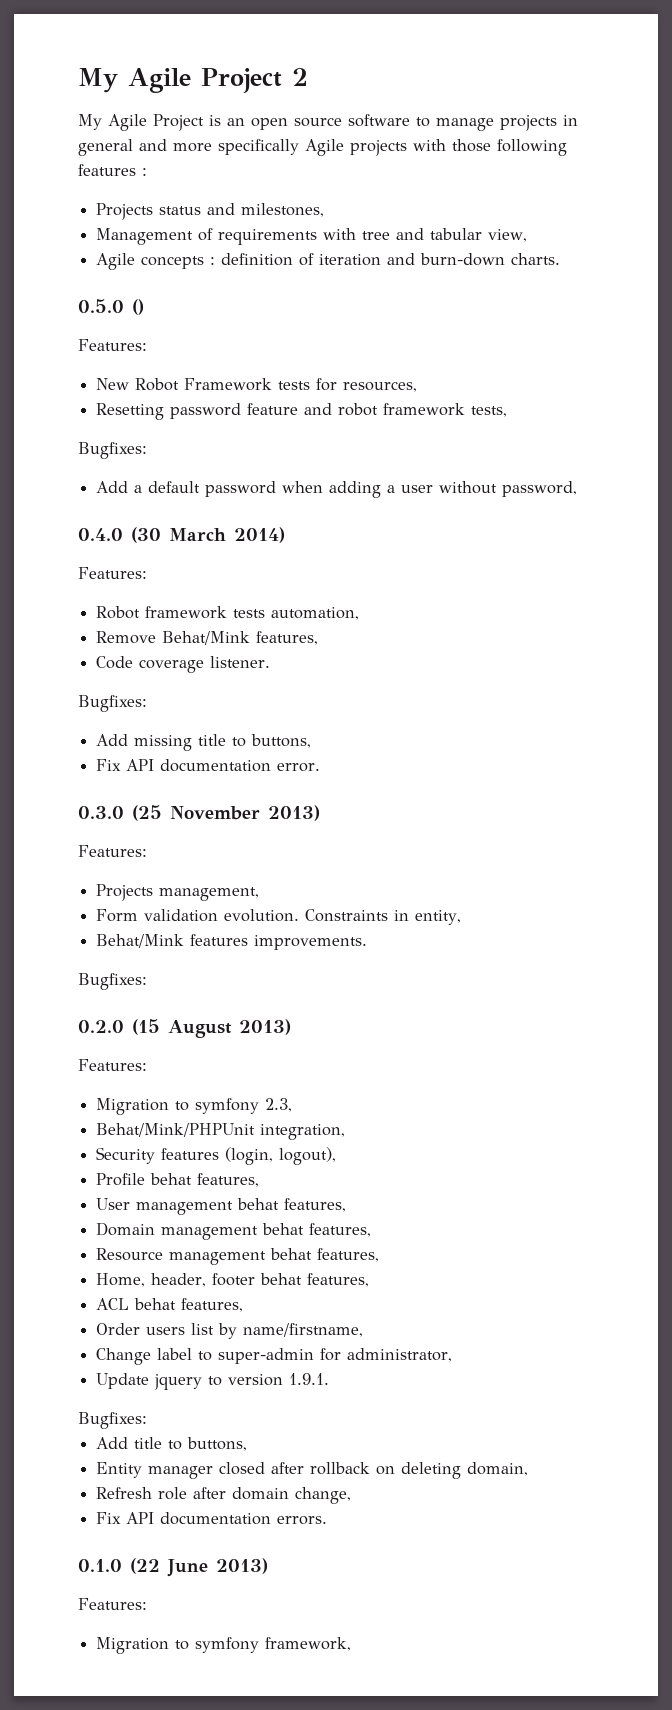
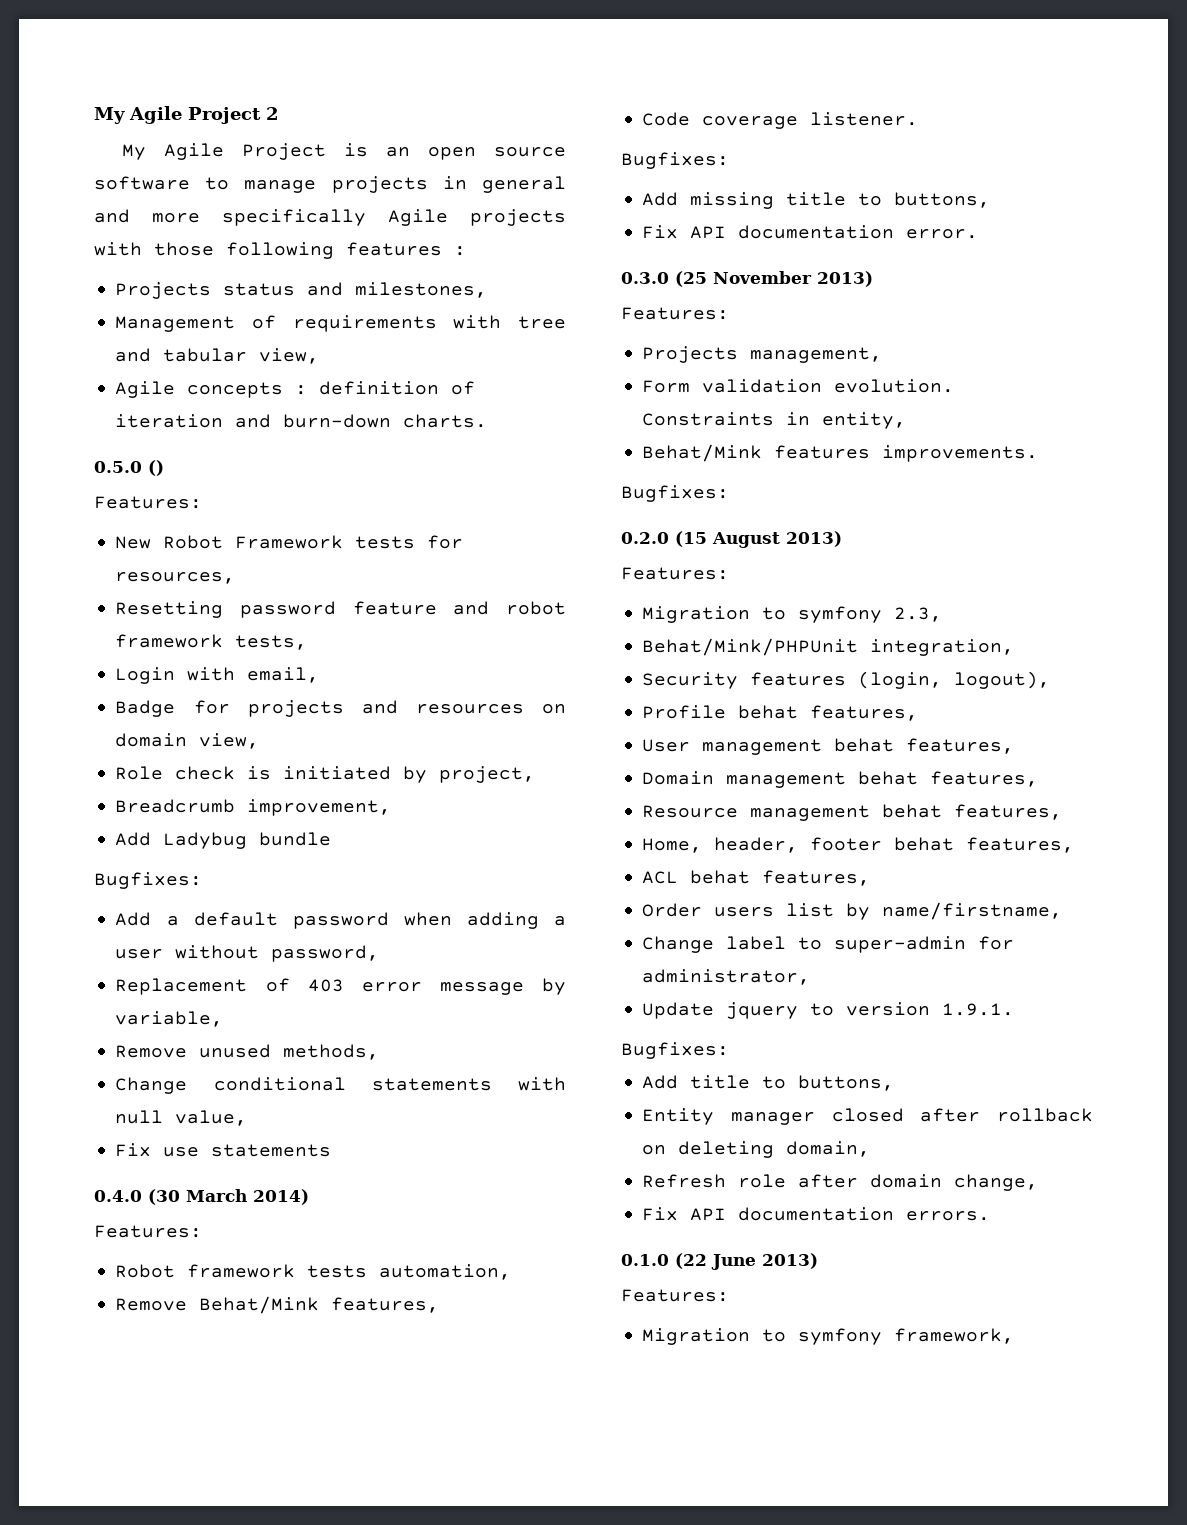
+ Login with email,
+ Badge for projects and resources on domain view,
+ Role check is initiated by project,
+ Breadcrumb improvement,
+ Add Ladybug bundle
+ Replacement of 403 error message by variable,
+ Remove unused methods,
+ Change conditional statements with null value,
+ Fix use statements

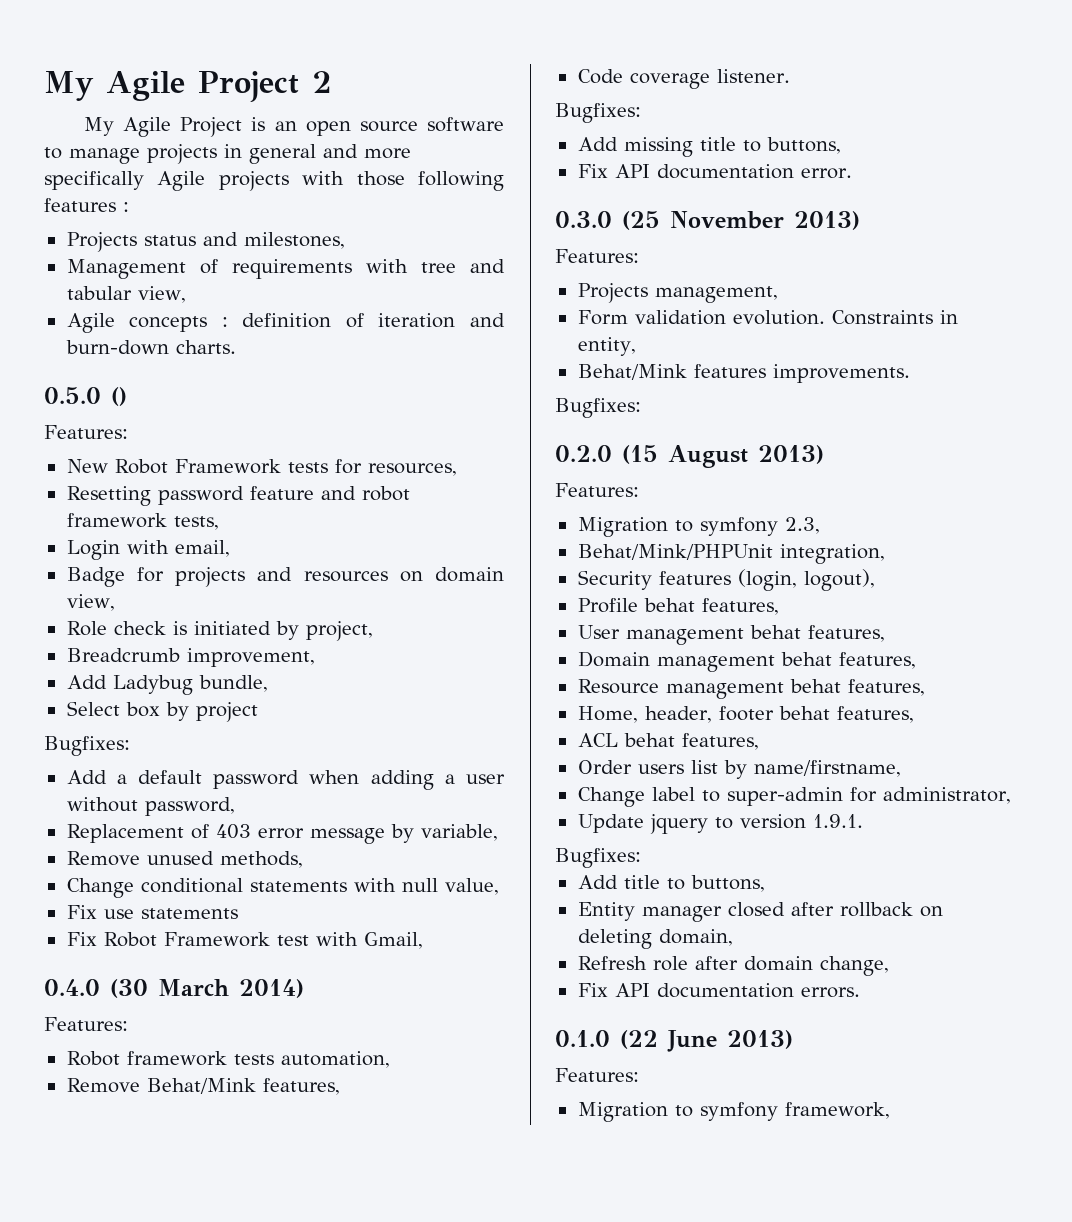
- Add Ladybug bundle
+ Add Ladybug bundle,
+ Select box by project
+ Fix Robot Framework test with Gmail,

